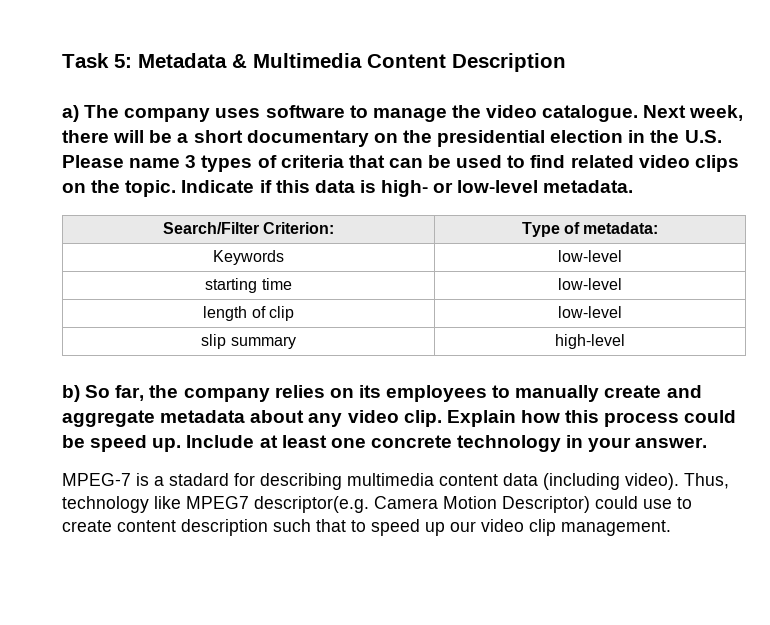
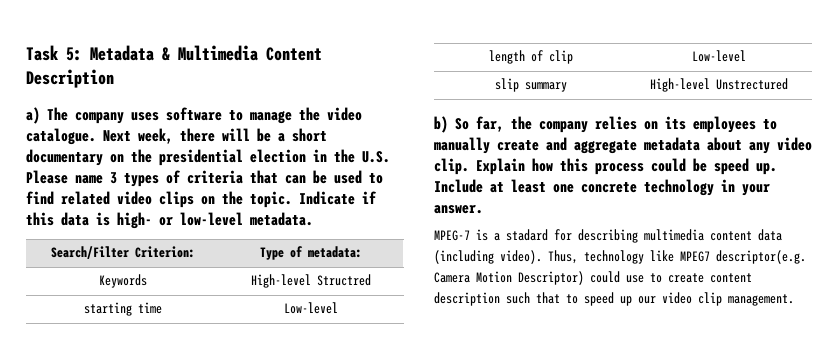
- Keywords | low-level
+ Keywords | High-level Structred
- starting time | low-level
+ starting time | Low-level
- length of clip | low-level
+ length of clip | Low-level
- slip summary | high-level
+ slip summary | High-level Unstrectured

